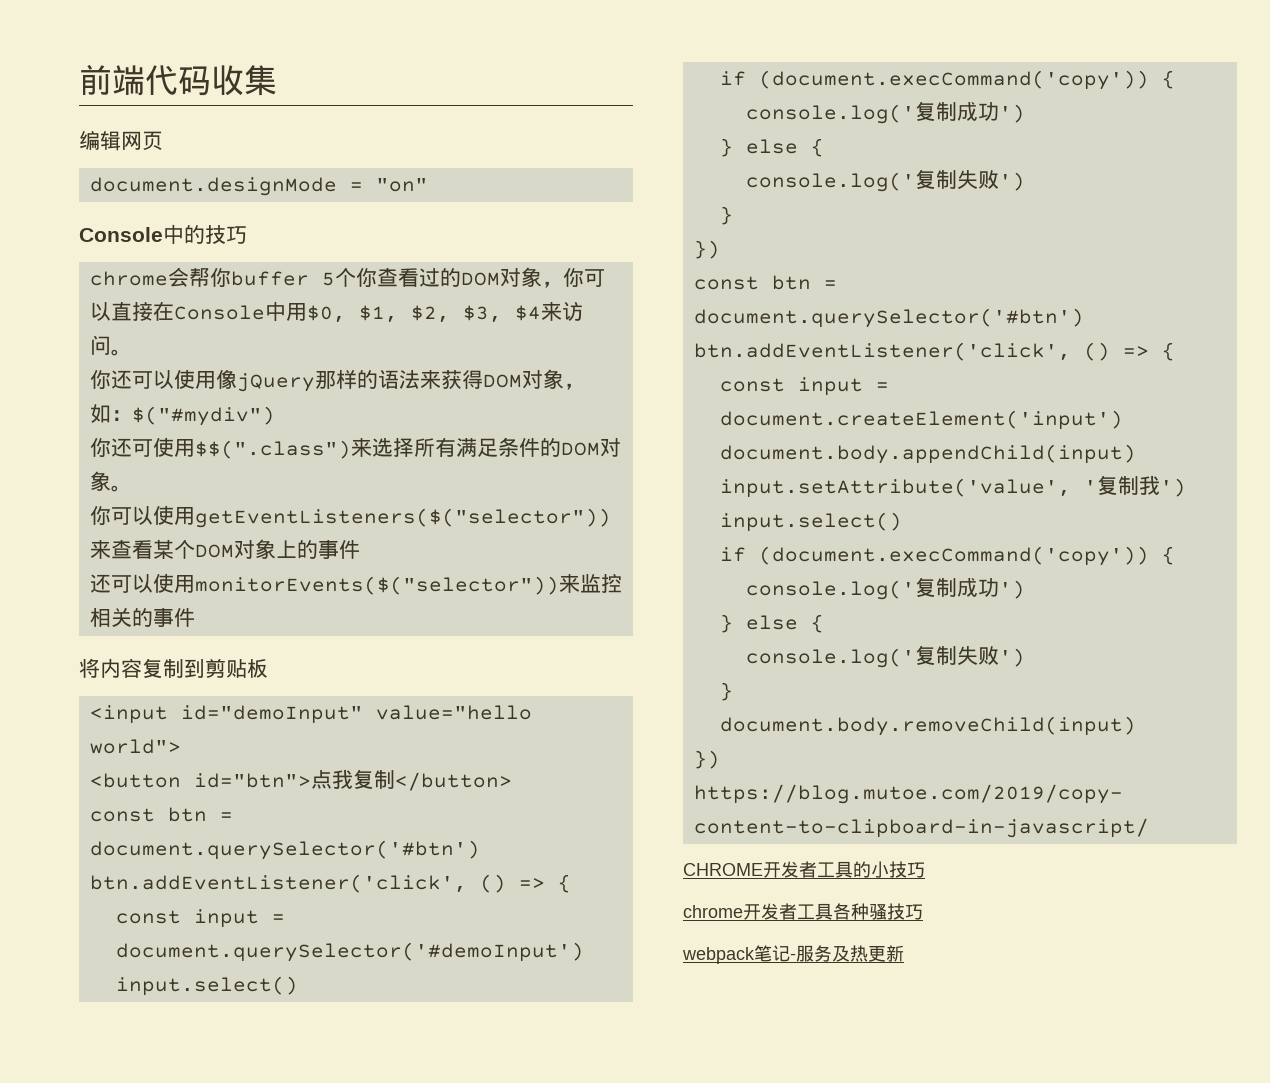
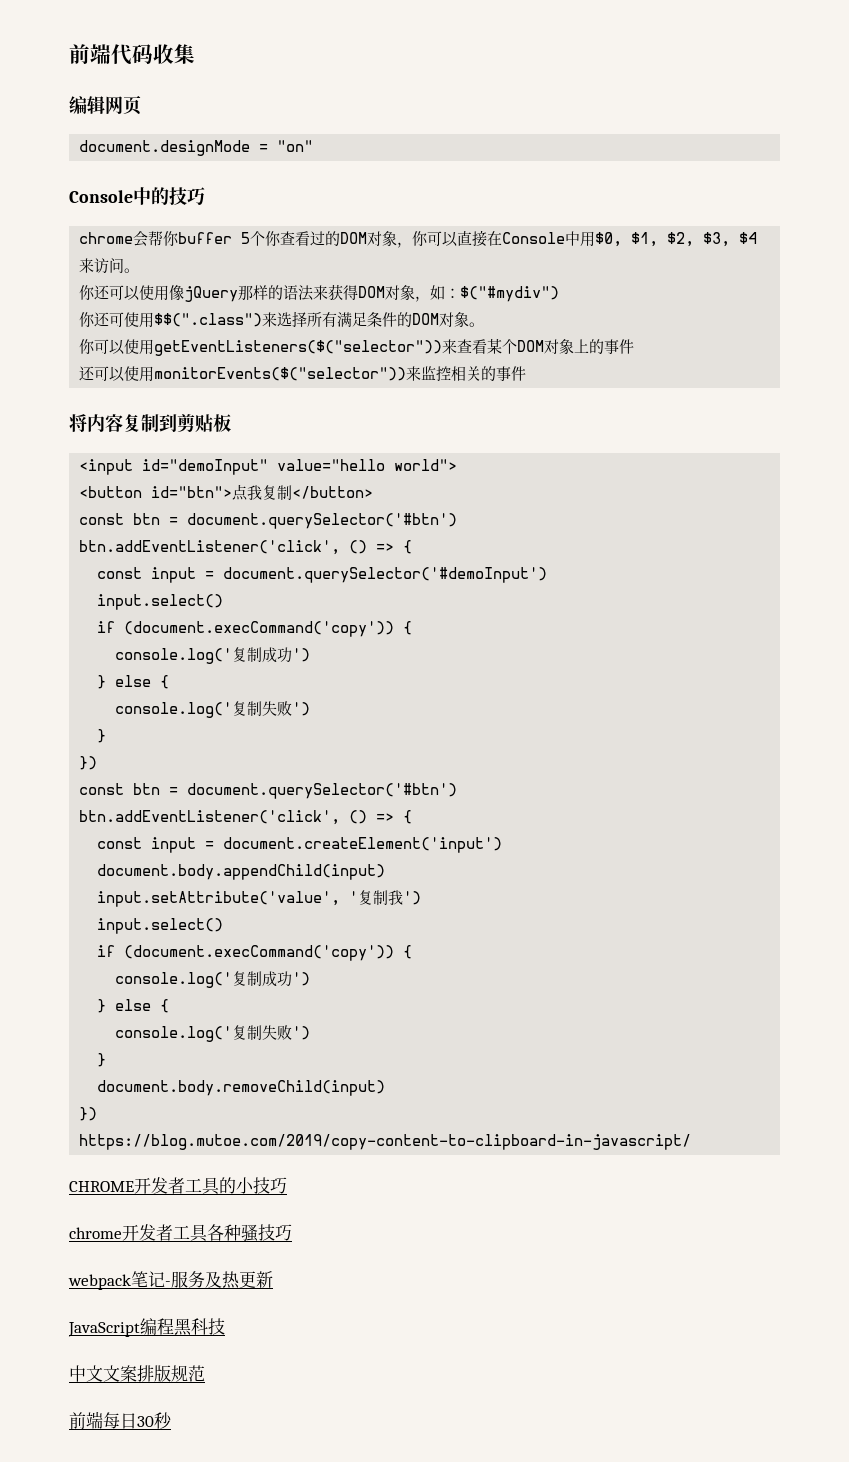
+ JavaScript编程黑科技
+ 中文文案排版规范
+ 前端每日30秒

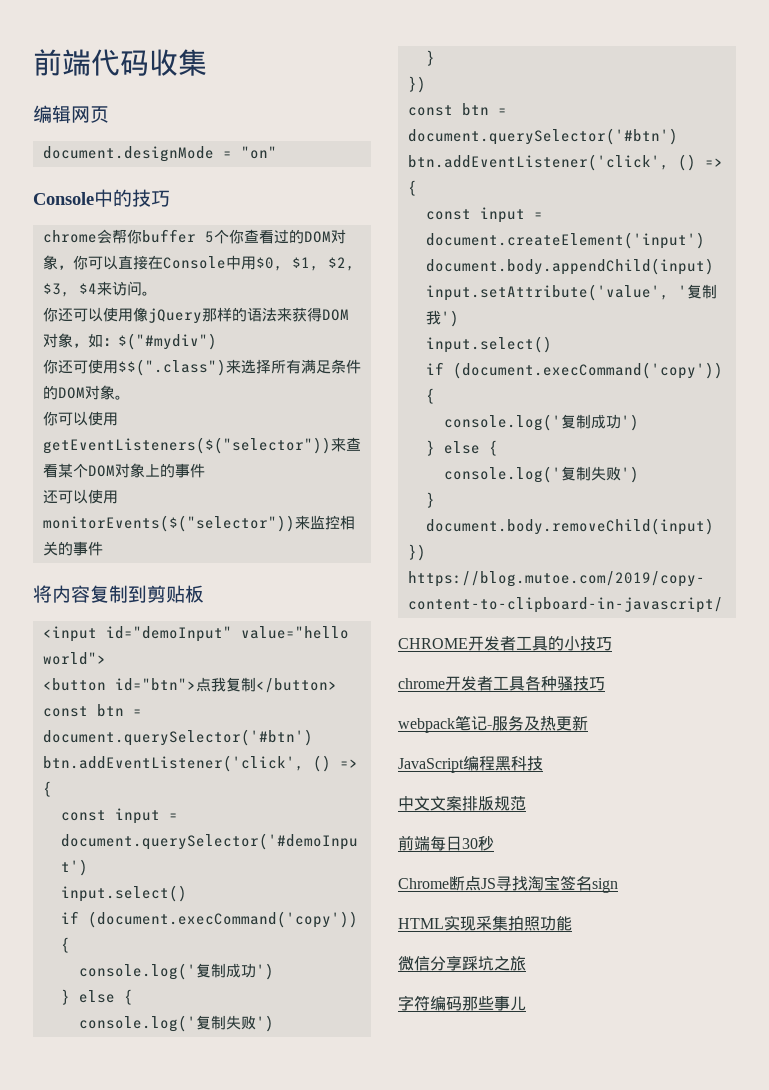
+ Chrome断点JS寻找淘宝签名sign
+ HTML实现采集拍照功能
+ 微信分享踩坑之旅
+ 字符编码那些事儿

